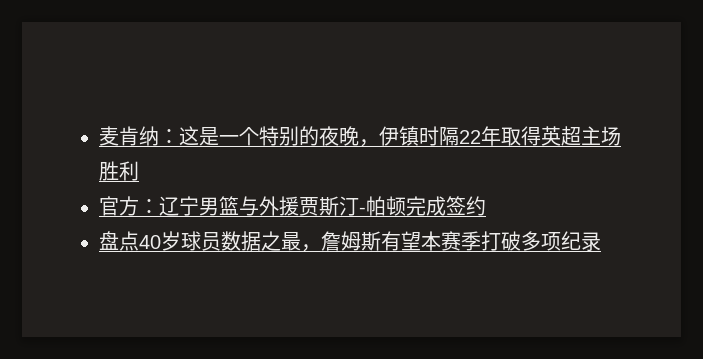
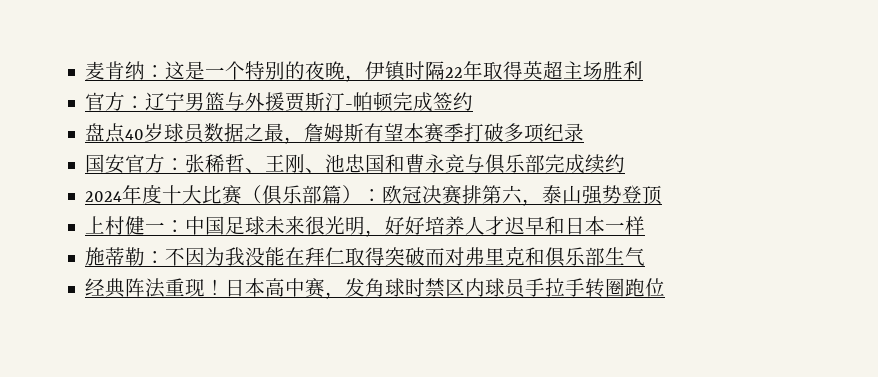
+ 国安官方：张稀哲、王刚、池忠国和曹永竞与俱乐部完成续约
+ 2024年度十大比赛（俱乐部篇）：欧冠决赛排第六，泰山强势登顶
+ 上村健一：中国足球未来很光明，好好培养人才迟早和日本一样
+ 施蒂勒：不因为我没能在拜仁取得突破而对弗里克和俱乐部生气
+ 经典阵法重现！日本高中赛，发角球时禁区内球员手拉手转圈跑位

